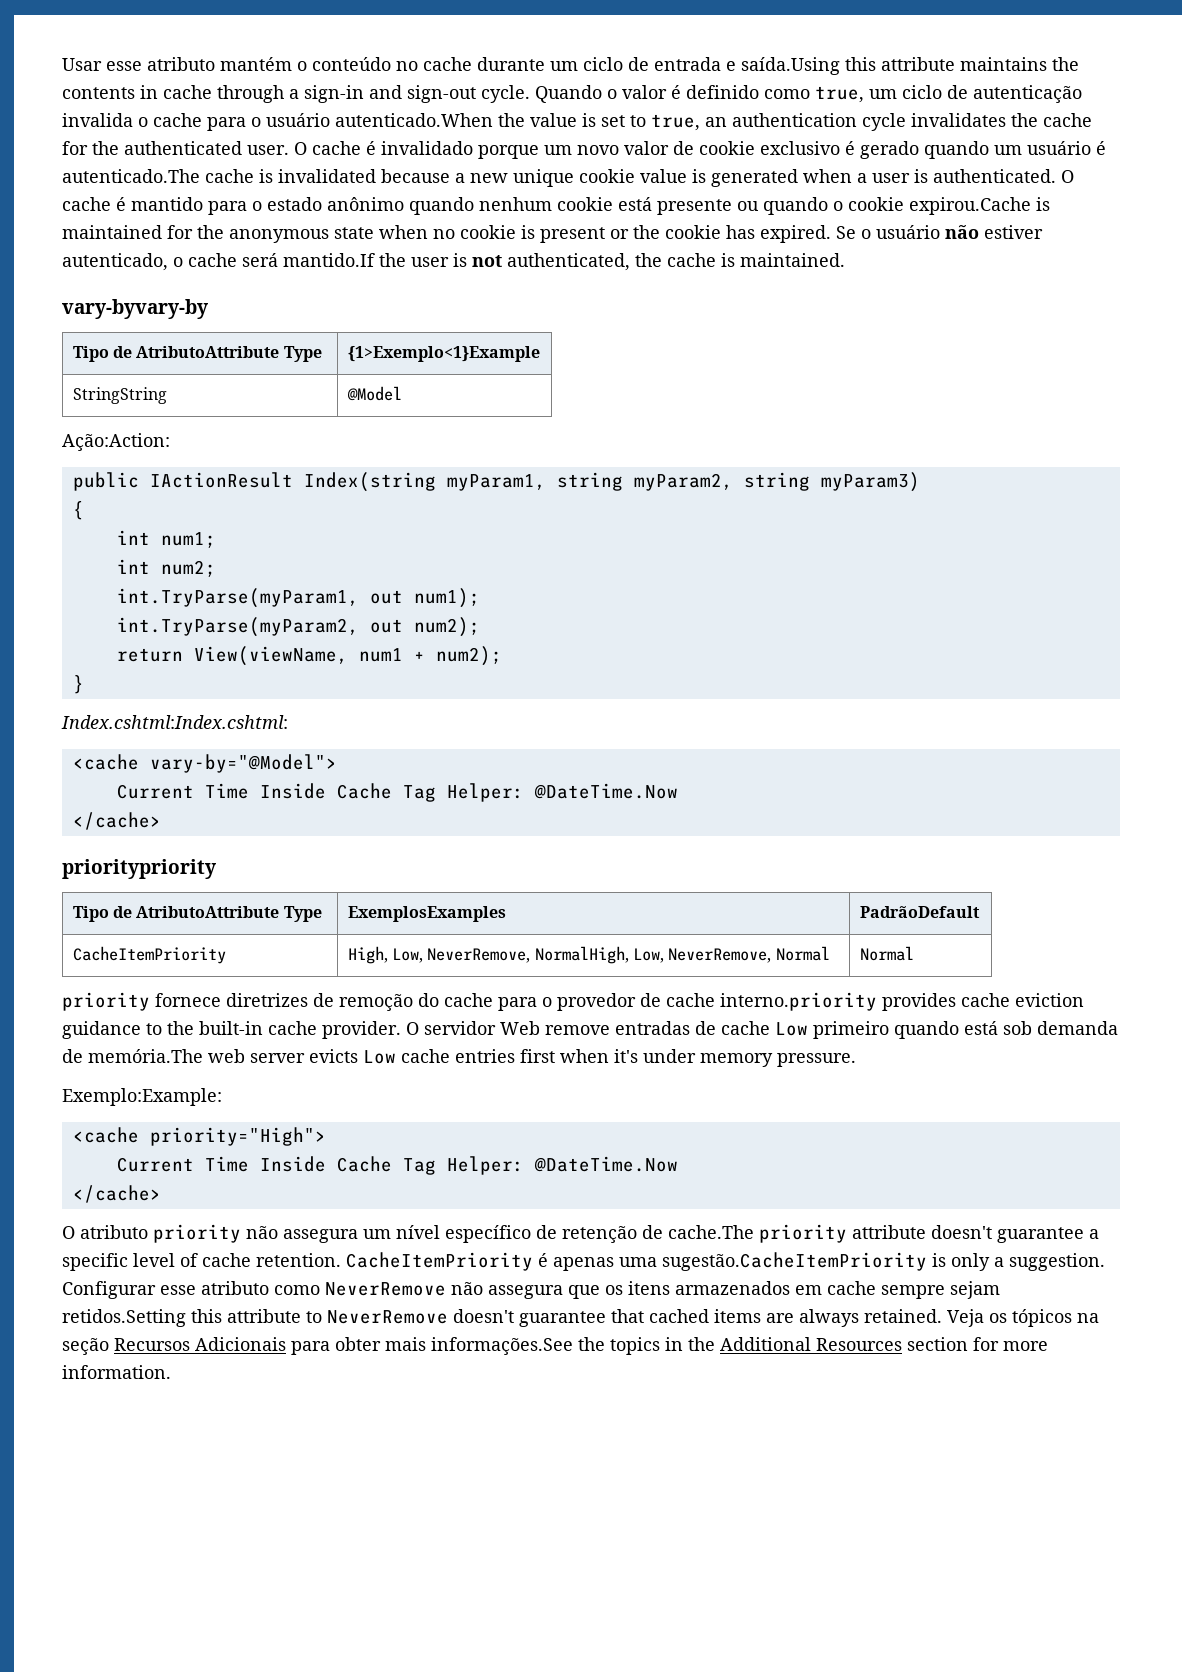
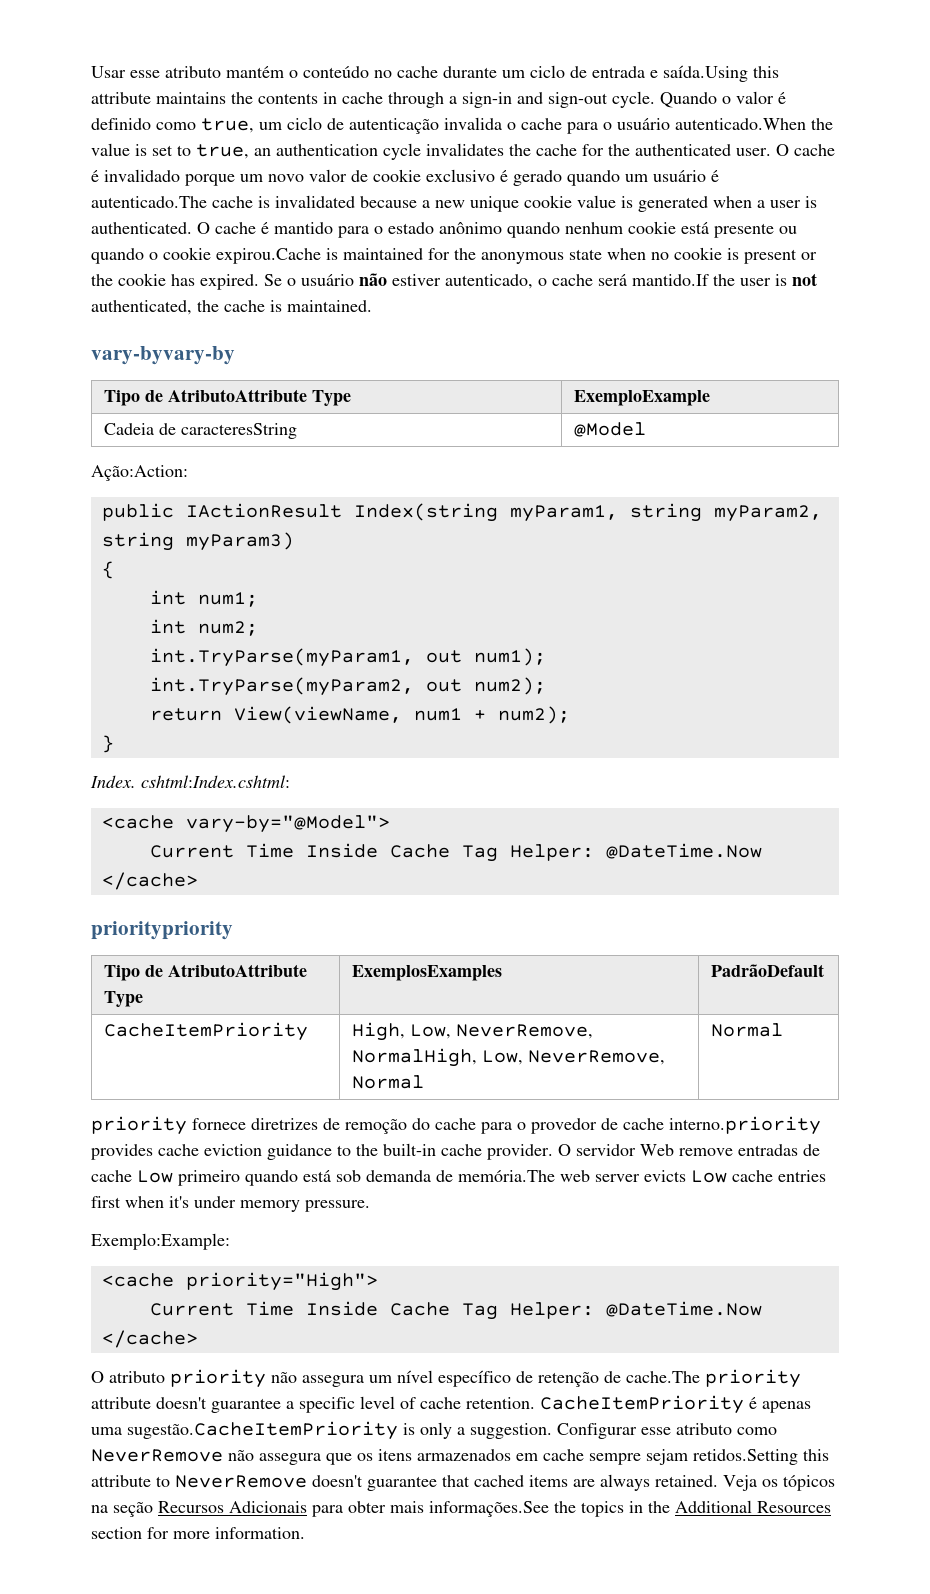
- Tipo de AtributoAttribute Type | {1>Exemplo<1}Example
- StringString | @Model
+ Tipo de AtributoAttribute Type | ExemploExample
+ Cadeia de caracteresString | @Model
- Index.cshtml:Index.cshtml:
+ Index. cshtml:Index.cshtml:

